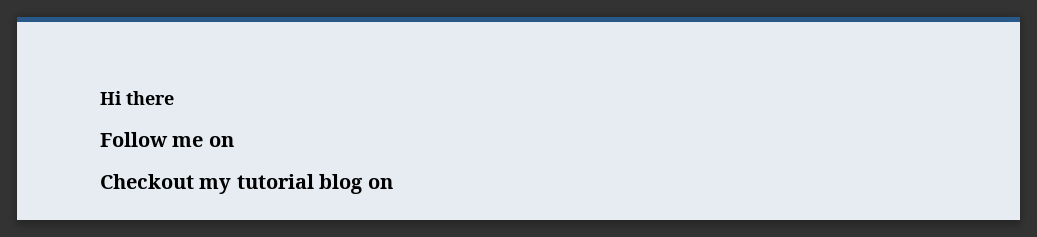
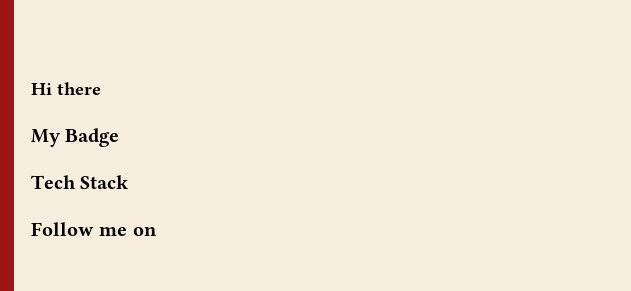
+ My Badge
+ Tech Stack
- Checkout my tutorial blog on

